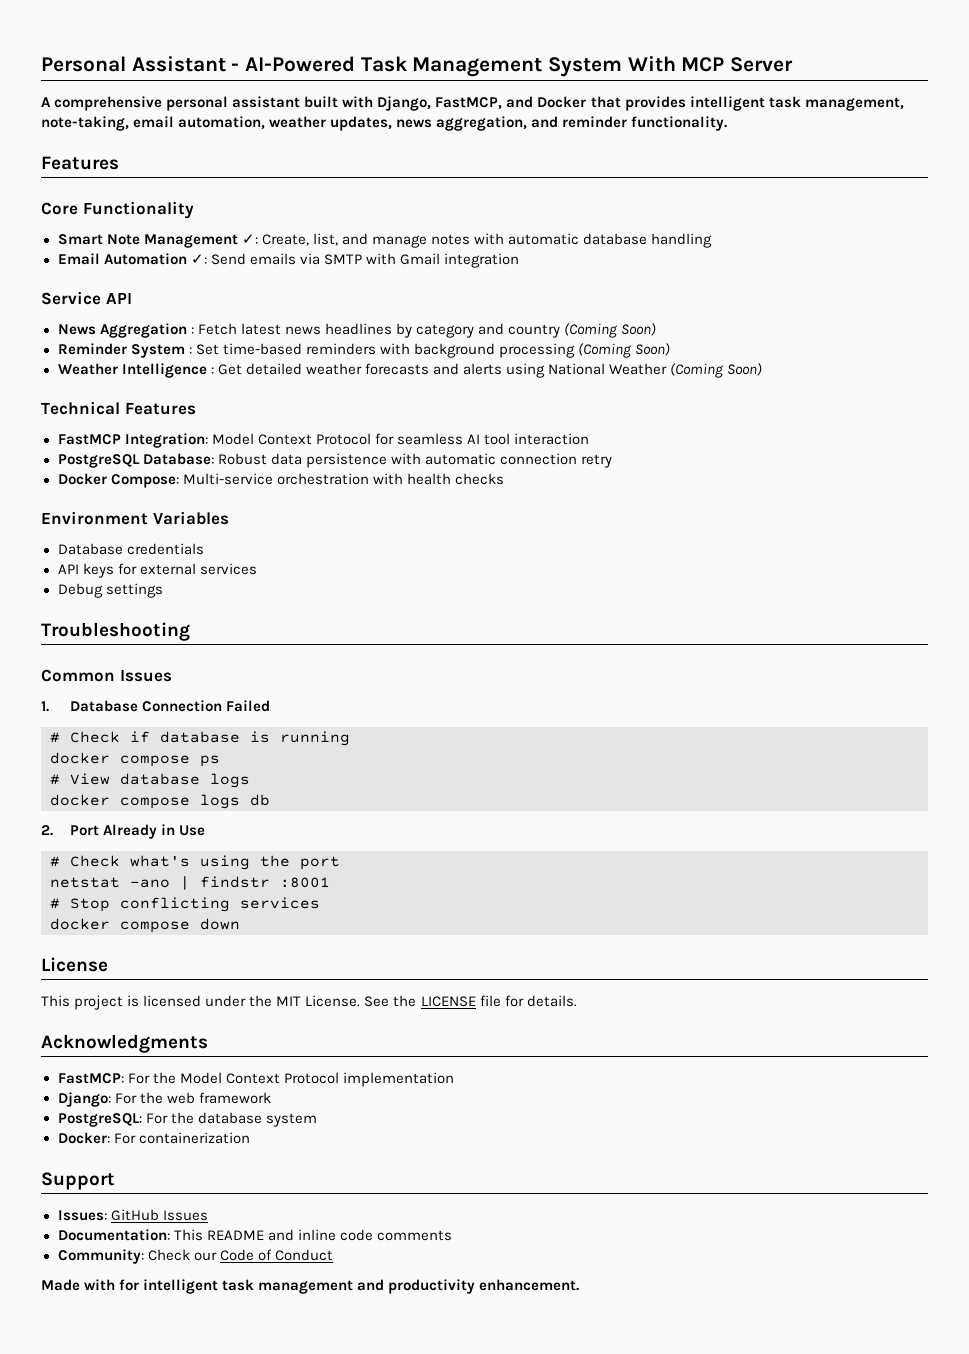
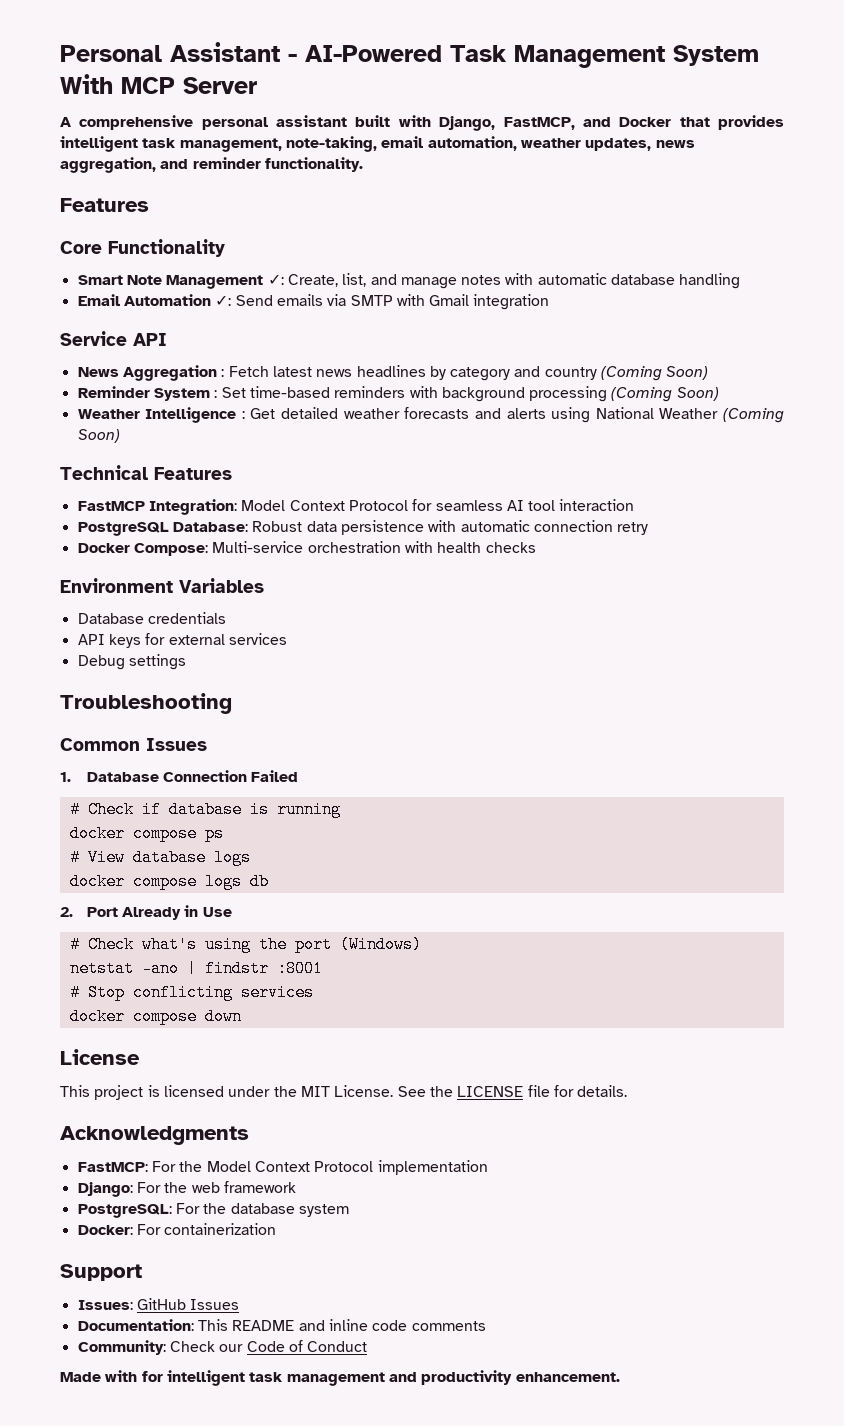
- # Check what's using the port
+ # Check what's using the port (Windows)

